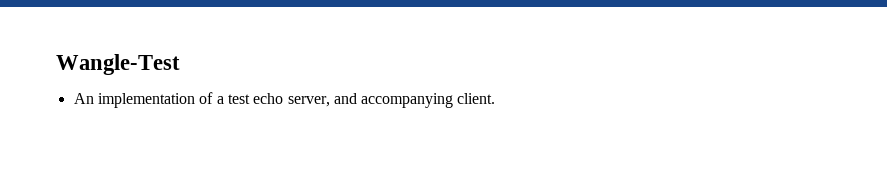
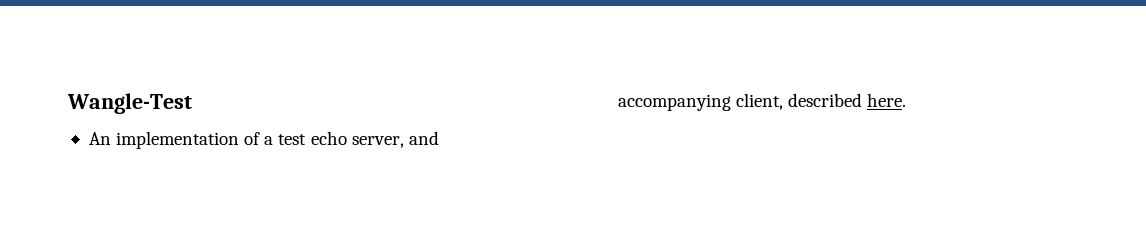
- An implementation of a test echo server, and accompanying client.
+ An implementation of a test echo server, and accompanying client, described here.

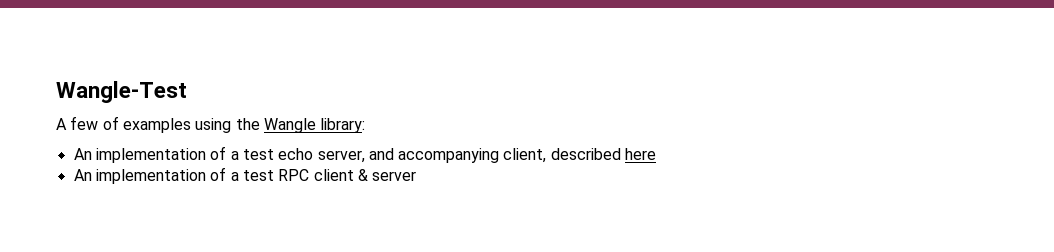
+ A few of examples using the Wangle library:
- An implementation of a test echo server, and accompanying client, described here.
+ An implementation of a test echo server, and accompanying client, described here
+ An implementation of a test RPC client & server

